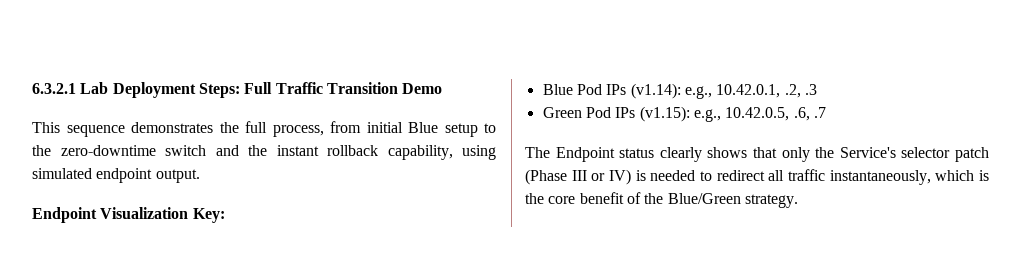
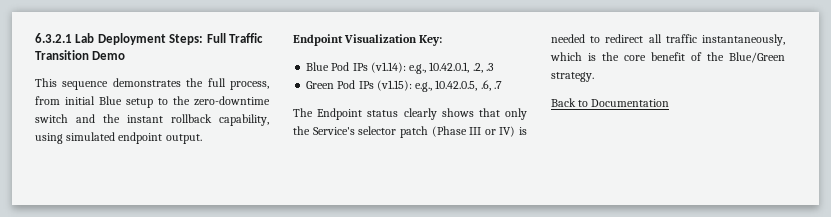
+ Back to Documentation

